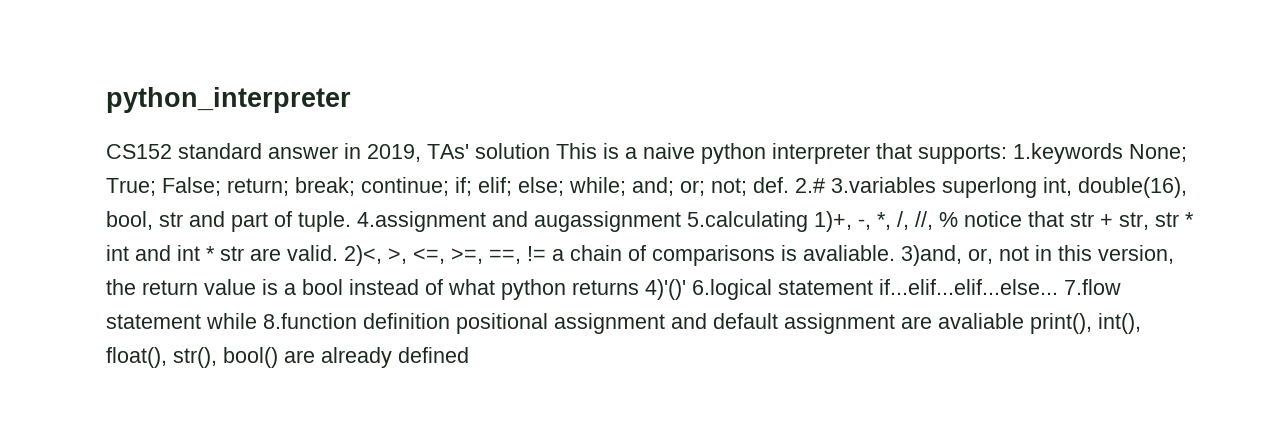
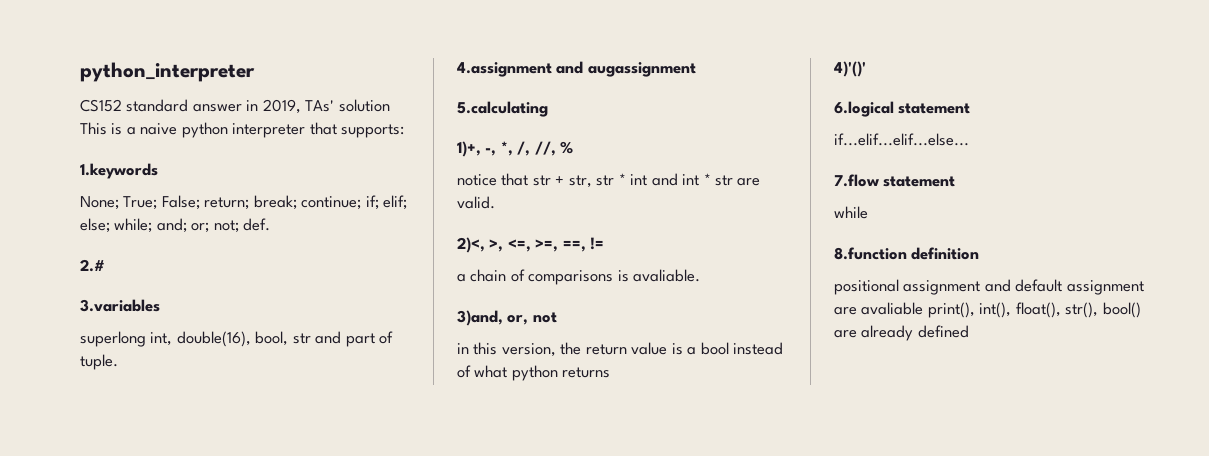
- CS152 standard answer in 2019, TAs' solution This is a naive python interpreter that supports: 1.keywords None;
+ CS152 standard answer in 2019, TAs' solution This is a naive python interpreter that supports:
+ 1.keywords
+ None;
- def. 2.# 3.variables superlong int, double(16), bool, str and part of tuple. 4.assignment and augassignment 5.calculating 1)+, -, *, /, //, % notice that str + str, str * int and int * str are valid. 2)<, >, <=, >=, ==, != a chain of comparisons is avaliable. 3)and, or, not in this version, the return value is a bool instead of what python returns 4)'()' 6.logical statement if...elif...elif...else... 7.flow statement while 8.function definition positional assignment and default assignment are avaliable print(), int(), float(), str(), bool() are already defined
+ def.
+ 2.#
+ 3.variables
+ superlong int, double(16), bool, str and part of tuple.
+ 4.assignment and augassignment
+ 5.calculating
+ 1)+, -, *, /, //, %
+ notice that str + str, str * int and int * str are valid.
+ 2)<, >, <=, >=, ==, !=
+ a chain of comparisons is avaliable.
+ 3)and, or, not
+ in this version, the return value is a bool instead of what python returns
+ 4)'()'
+ 6.logical statement
+ if...elif...elif...else...
+ 7.flow statement
+ while
+ 8.function definition
+ positional assignment and default assignment are avaliable print(), int(), float(), str(), bool() are already defined

